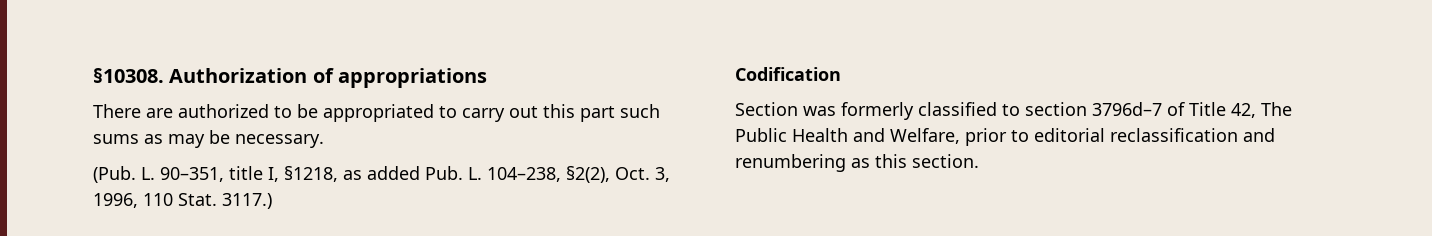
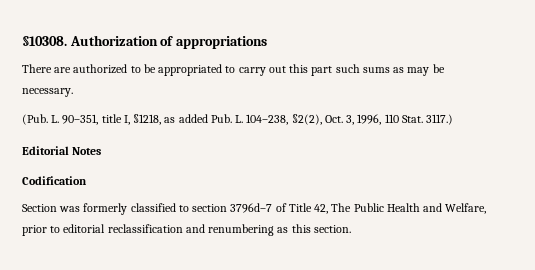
+ Editorial Notes

